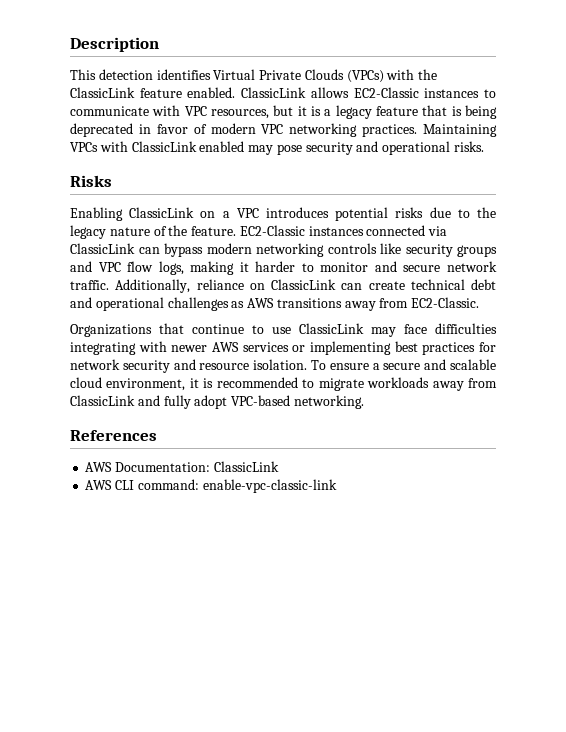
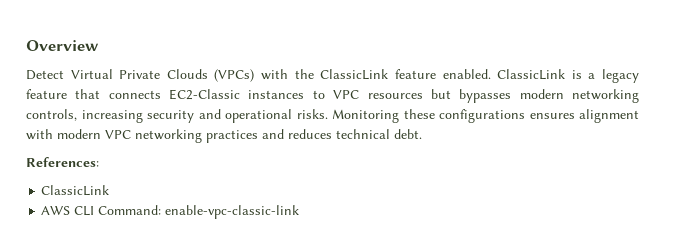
- Description
- This detection identifies Virtual Private Clouds (VPCs) with the ClassicLink feature enabled.
+ Overview
+ Detect Virtual Private Clouds (VPCs) with the ClassicLink feature enabled.
- ClassicLink allows EC2-Classic instances to communicate with VPC resources, but it is a legacy feature that is being deprecated in favor of modern VPC networking practices. Maintaining VPCs with ClassicLink enabled may pose security and operational risks.
- Risks
- Enabling ClassicLink on a VPC introduces potential risks due to the legacy nature of the feature. EC2-Classic instances connected via ClassicLink can bypass modern networking controls like security groups and VPC flow logs, making it harder to monitor and secure network traffic. Additionally, reliance on ClassicLink can create technical debt and operational challenges as AWS transitions away from EC2-Classic.
- Organizations that continue to use ClassicLink may face difficulties integrating with newer AWS services or implementing best practices for network security and resource isolation. To ensure a secure and scalable cloud environment, it is recommended to migrate workloads away from ClassicLink and fully adopt VPC-based networking.
- References
- AWS Documentation: ClassicLink
+ ClassicLink is a legacy feature that connects EC2-Classic instances to VPC resources but bypasses modern networking controls, increasing security and operational risks. Monitoring these configurations ensures alignment with modern VPC networking practices and reduces technical debt.
+ References:
+ ClassicLink
- AWS CLI command: enable-vpc-classic-link
+ AWS CLI Command: enable-vpc-classic-link

